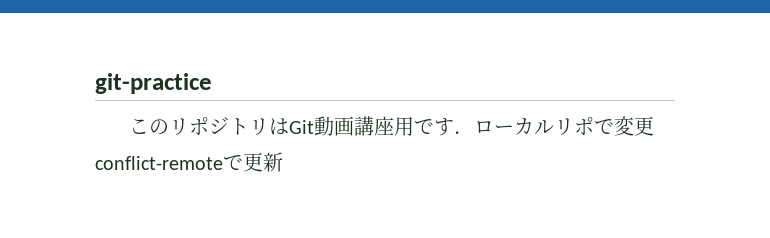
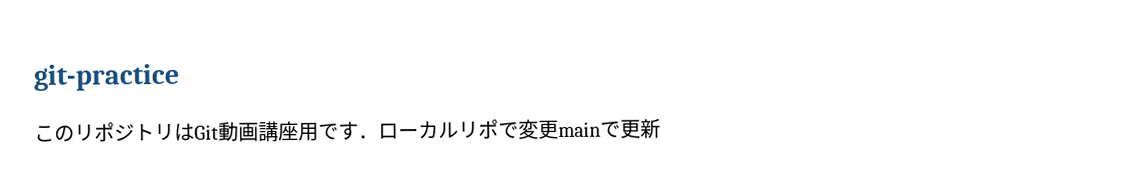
- このリポジトリはGit動画講座用です．ローカルリポで変更conflict-remoteで更新
+ このリポジトリはGit動画講座用です．ローカルリポで変更mainで更新

